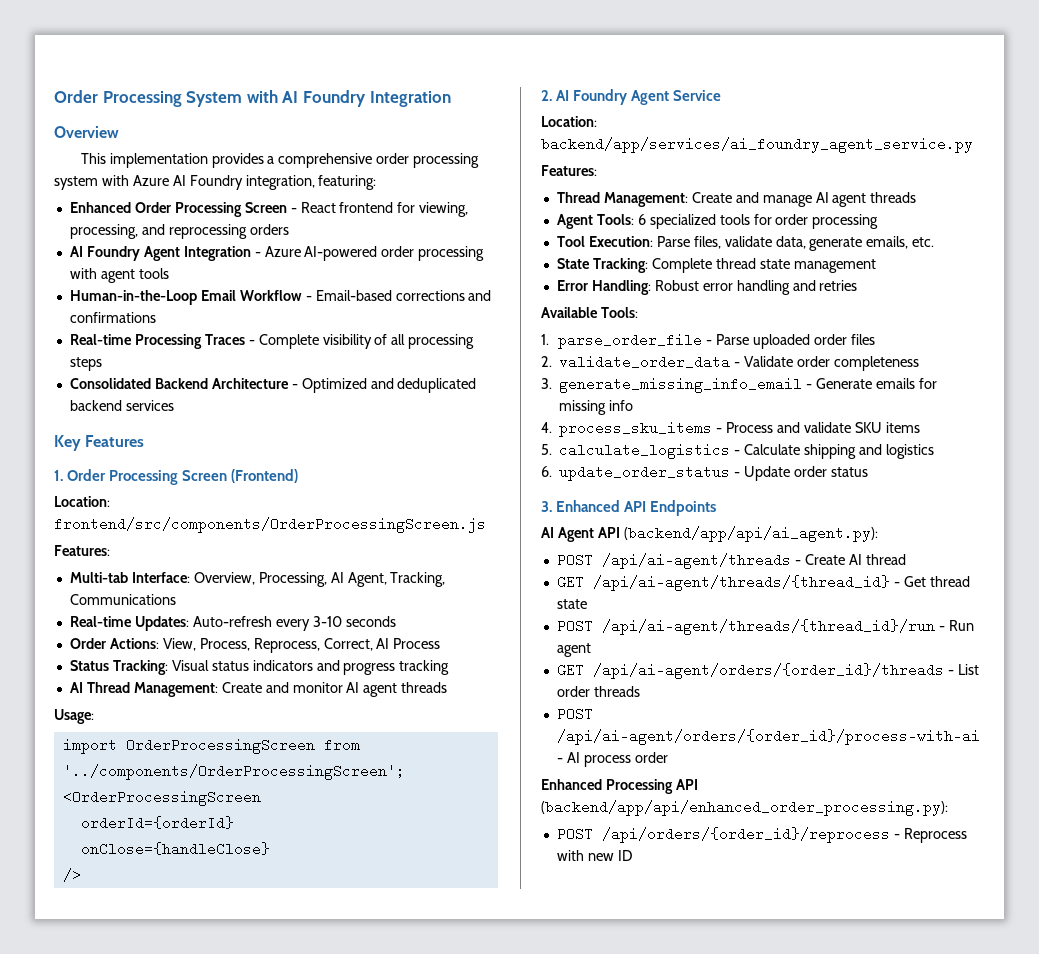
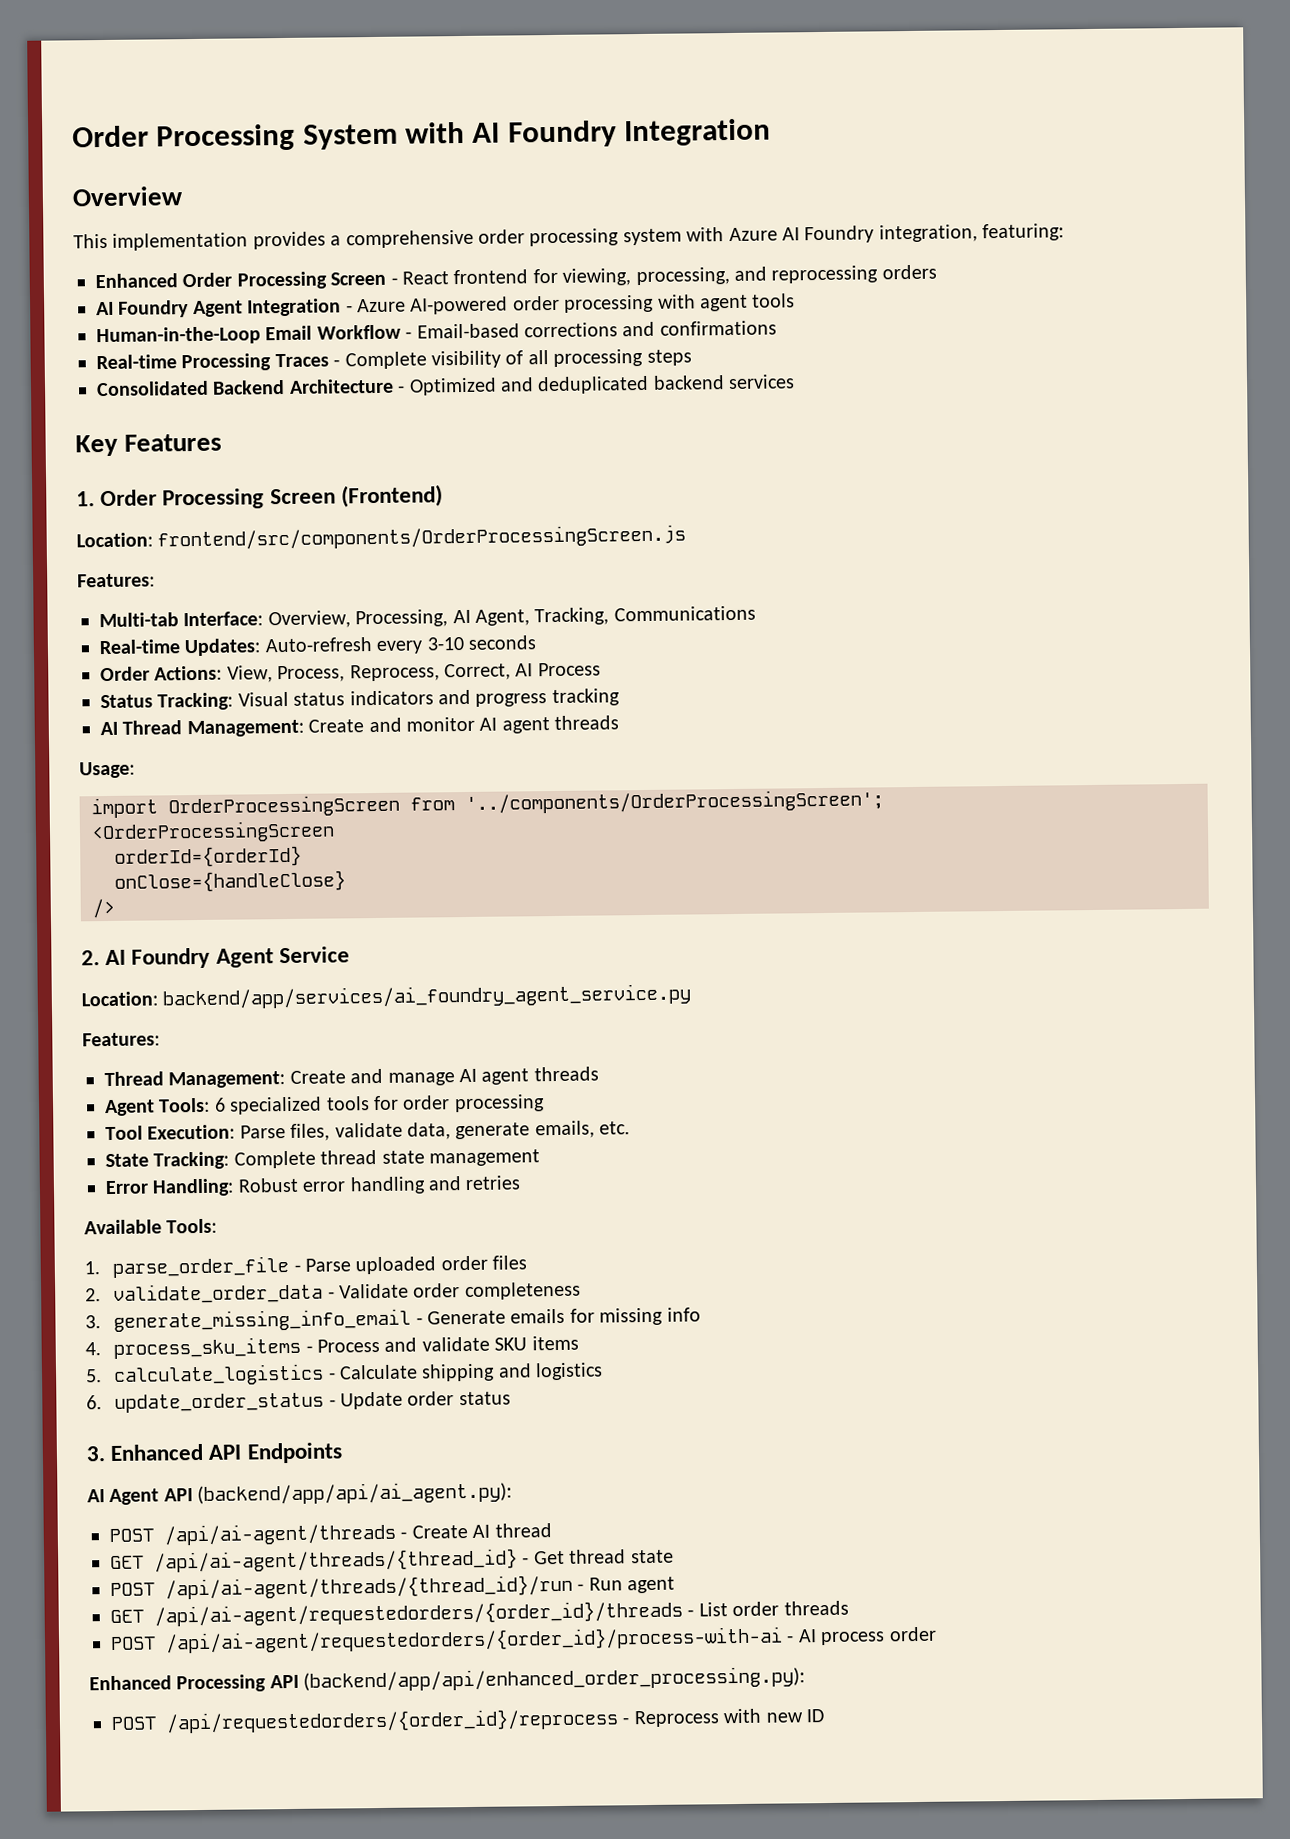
- GET /api/ai-agent/orders/{order_id}/threads - List order threads
+ GET /api/ai-agent/requestedorders/{order_id}/threads - List order threads
- POST /api/ai-agent/orders/{order_id}/process-with-ai - AI process order
+ POST /api/ai-agent/requestedorders/{order_id}/process-with-ai - AI process order
- POST /api/orders/{order_id}/reprocess - Reprocess with new ID
+ POST /api/requestedorders/{order_id}/reprocess - Reprocess with new ID

